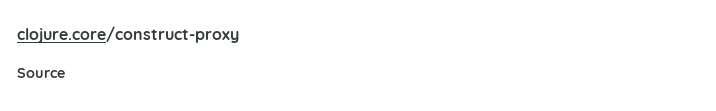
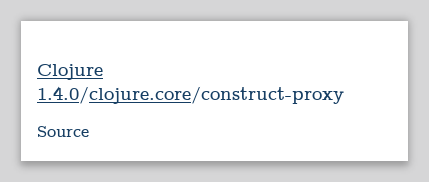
- clojure.core/construct-proxy
+ Clojure 1.4.0/clojure.core/construct-proxy

